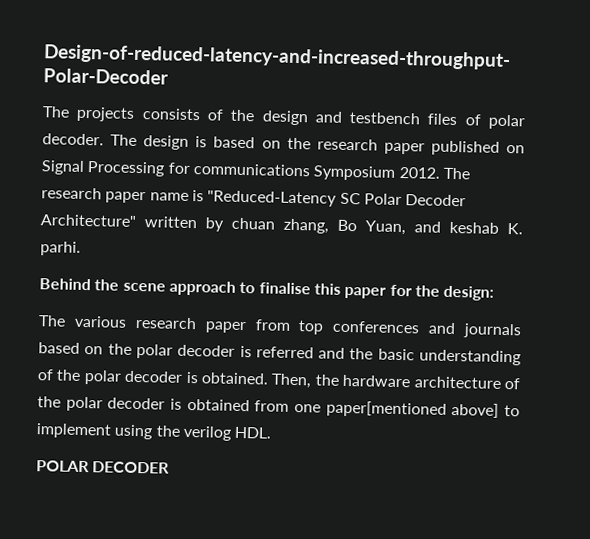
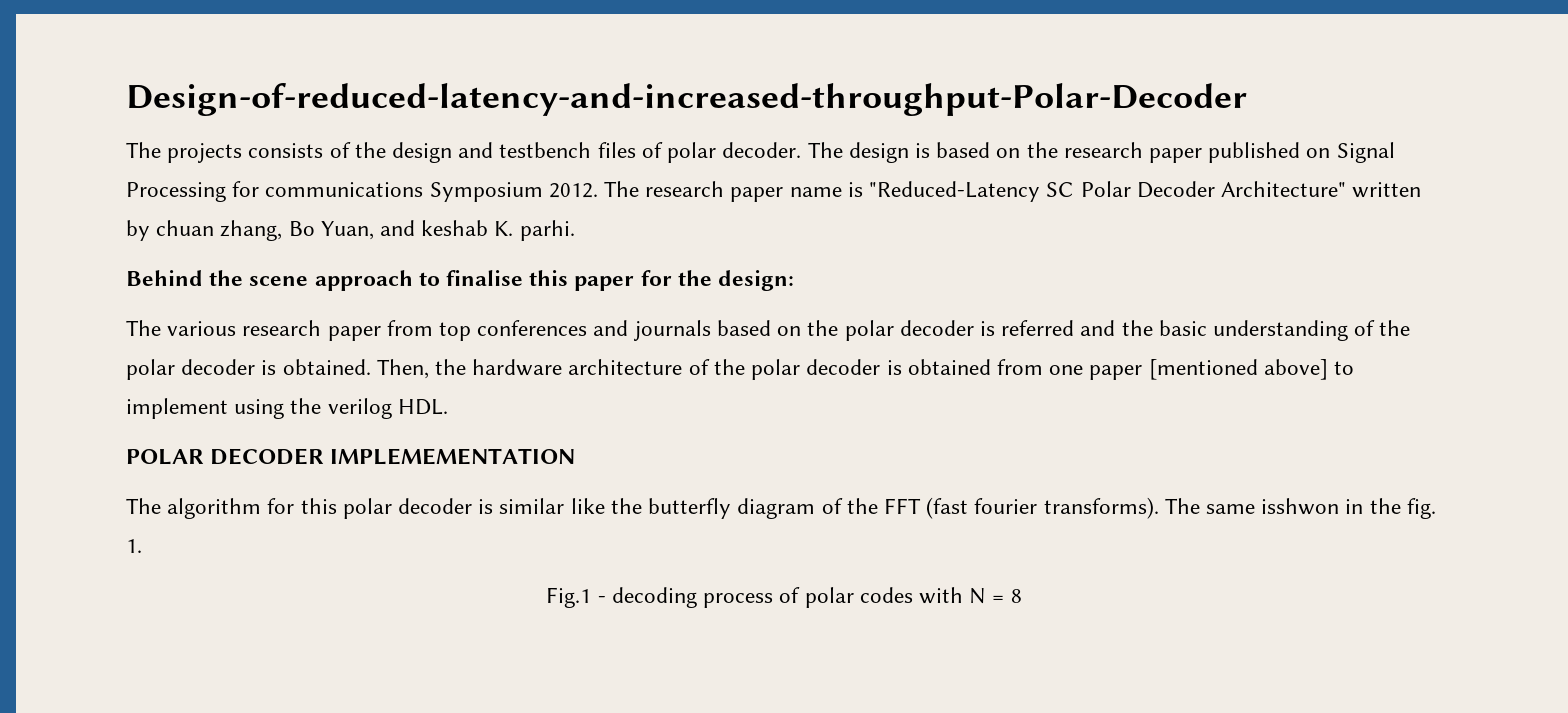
- Then, the hardware architecture of the polar decoder is obtained from one paper[mentioned above] to implement using the verilog HDL.
+ Then, the hardware architecture of the polar decoder is obtained from one paper [mentioned above] to implement using the verilog HDL.
- POLAR DECODER
+ POLAR DECODER IMPLEMEMENTATION
+ The algorithm for this polar decoder is similar like the butterfly diagram of the FFT (fast fourier transforms). The same isshwon in the fig. 1.
+ Fig.1 - decoding process of polar codes with N = 8

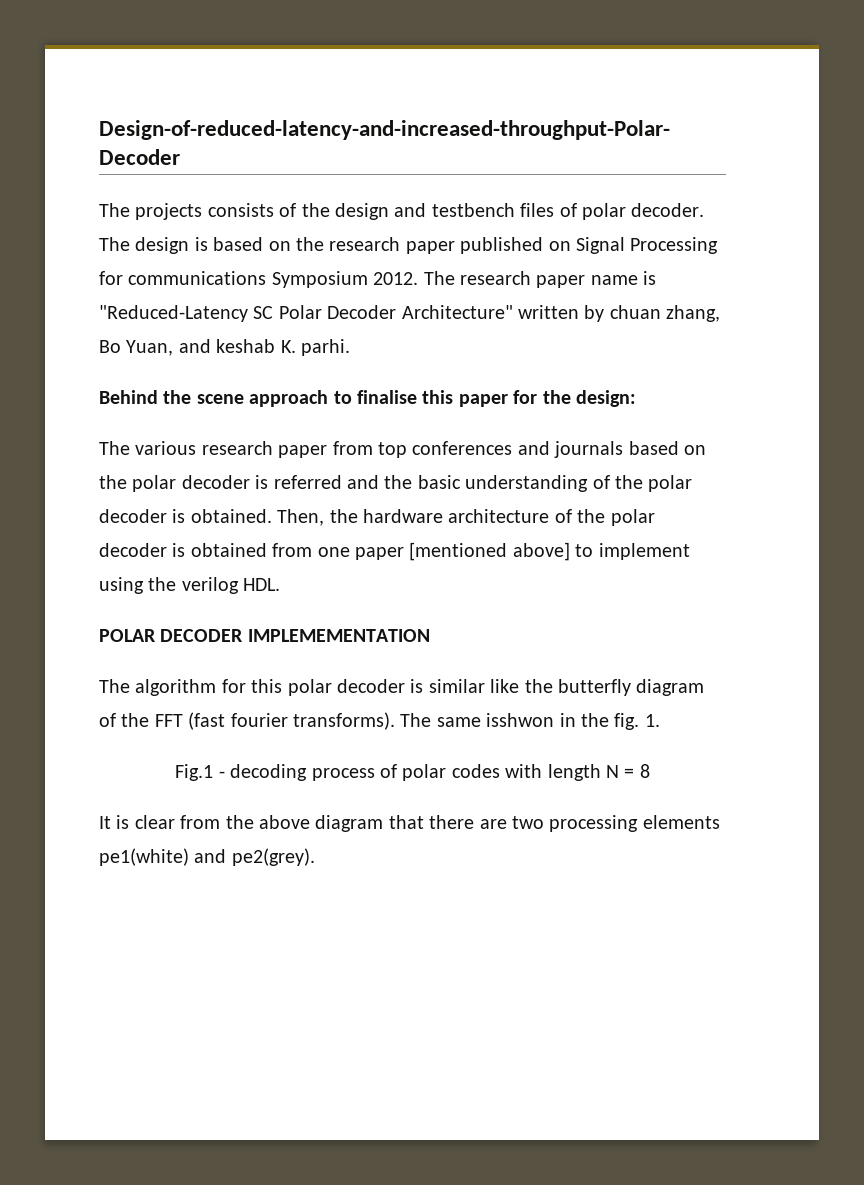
- Fig.1 - decoding process of polar codes with N = 8
+ Fig.1 - decoding process of polar codes with length N = 8
+ It is clear from the above diagram that there are two processing elements pe1(white) and pe2(grey).

